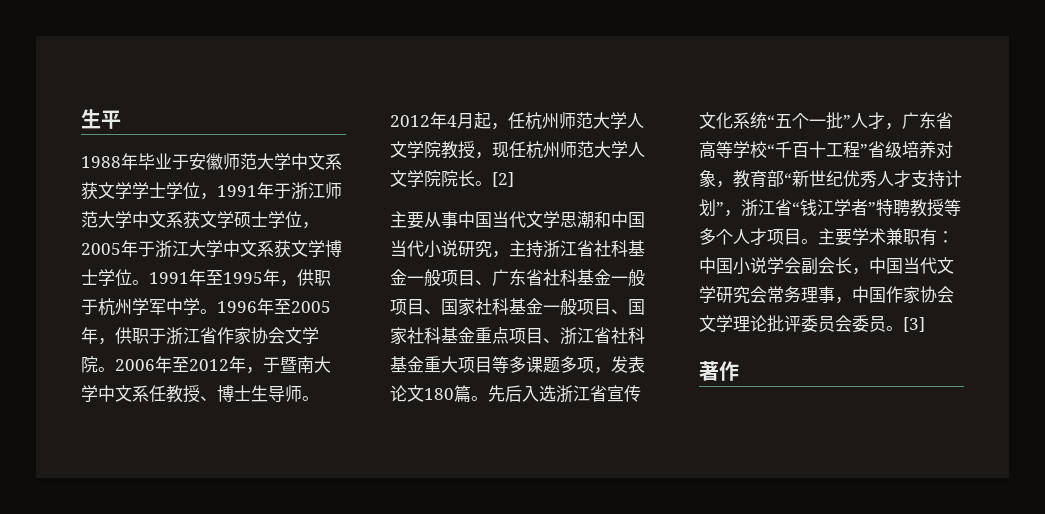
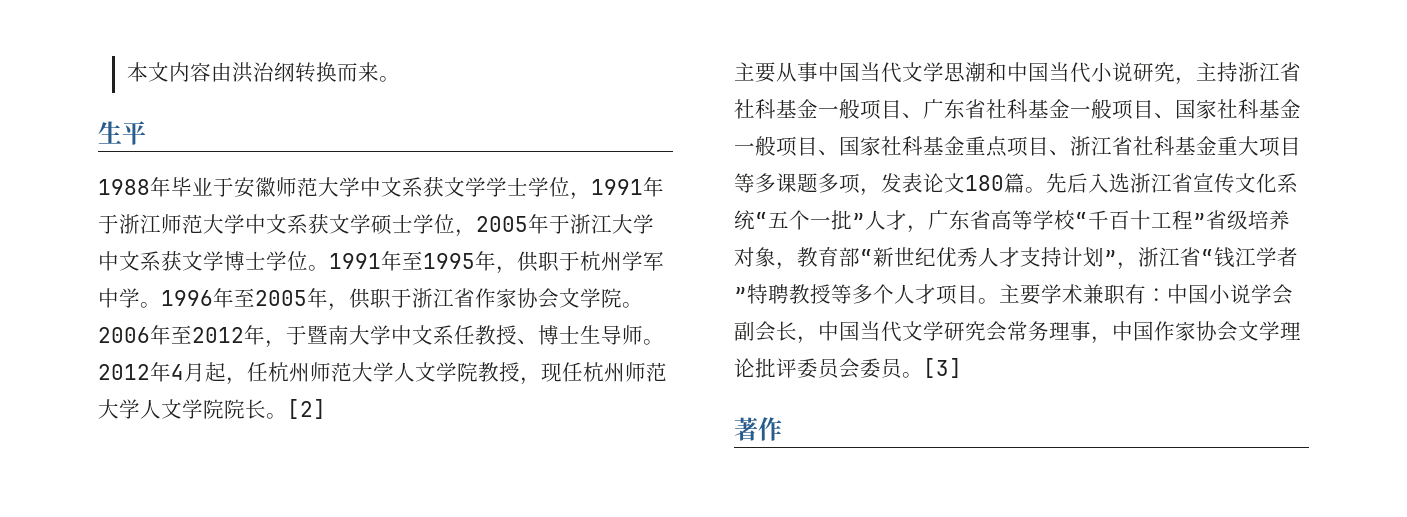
+ 本文内容由洪治纲转换而来。

